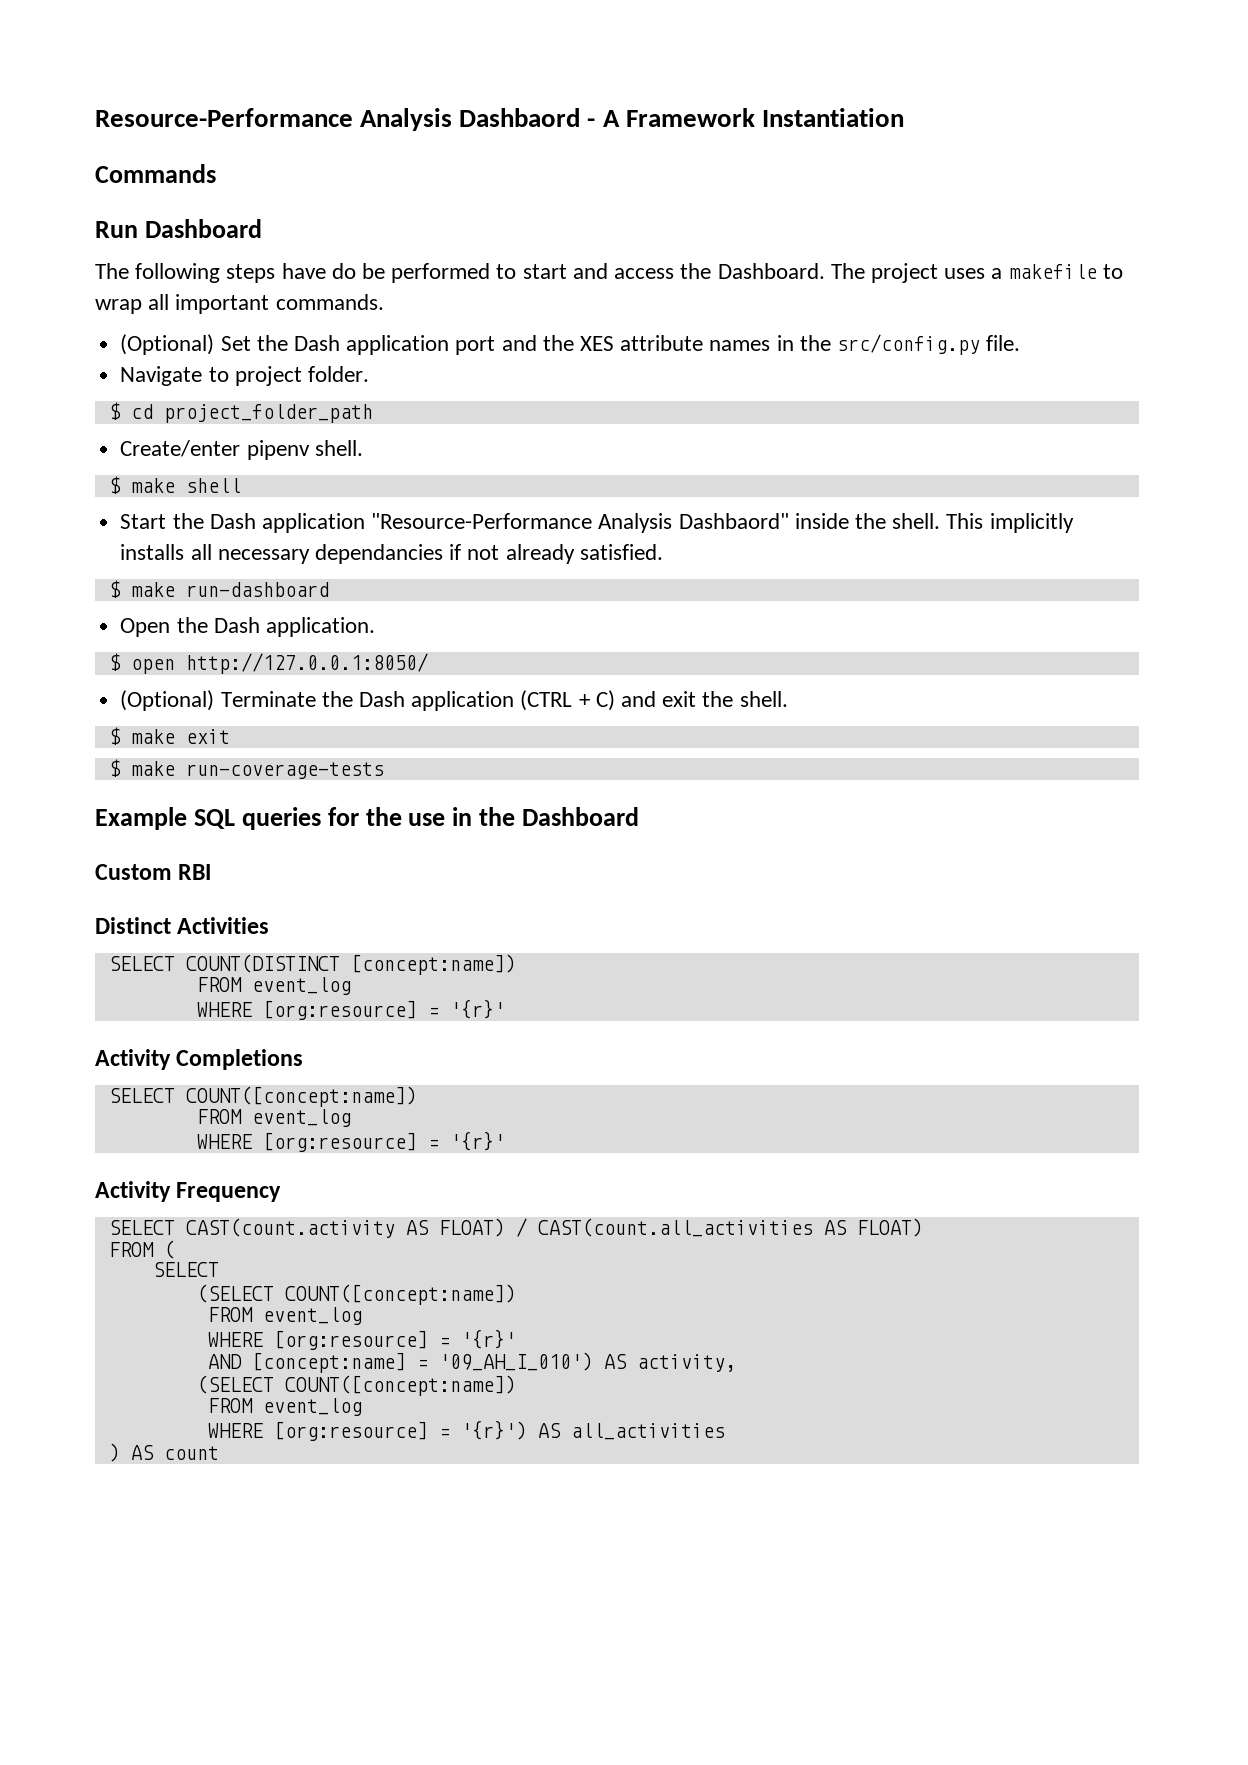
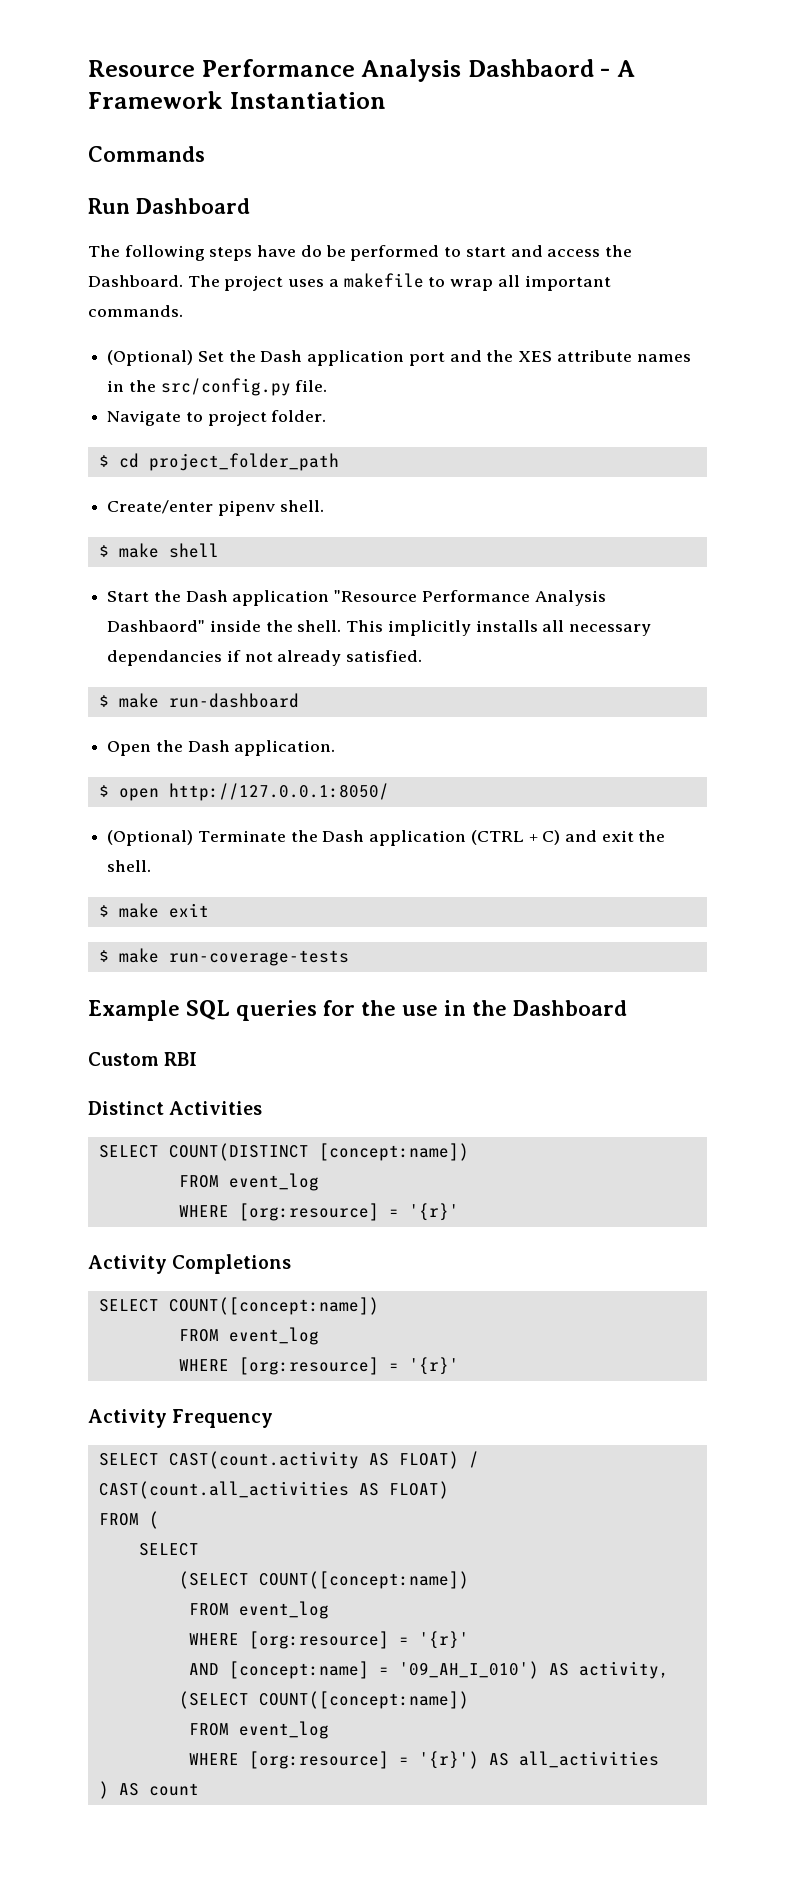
- Resource-Performance Analysis Dashbaord - A Framework Instantiation
+ Resource Performance Analysis Dashbaord - A Framework Instantiation
- Start the Dash application "Resource-Performance Analysis Dashbaord" inside the shell.
+ Start the Dash application "Resource Performance Analysis Dashbaord" inside the shell.

